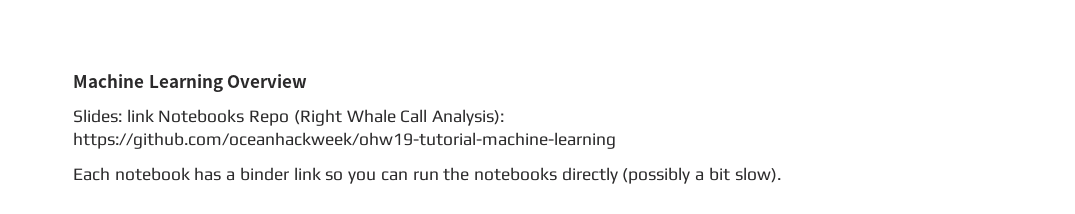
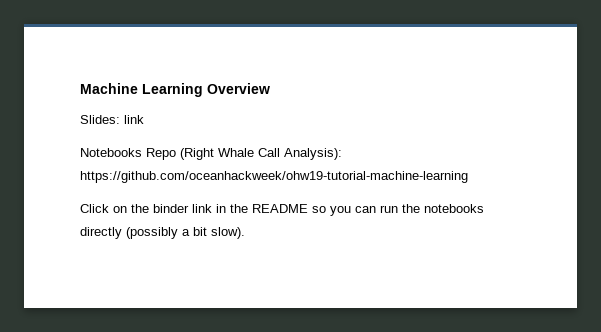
- Slides: link Notebooks Repo (Right Whale Call Analysis): https://github.com/oceanhackweek/ohw19-tutorial-machine-learning
+ Slides: link
+ Notebooks Repo (Right Whale Call Analysis): https://github.com/oceanhackweek/ohw19-tutorial-machine-learning
- Each notebook has a binder link so you can run the notebooks directly (possibly a bit slow).
+ Click on the binder link in the README so you can run the notebooks directly (possibly a bit slow).

